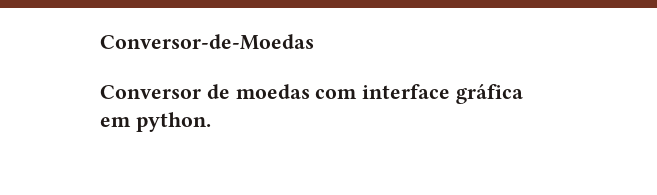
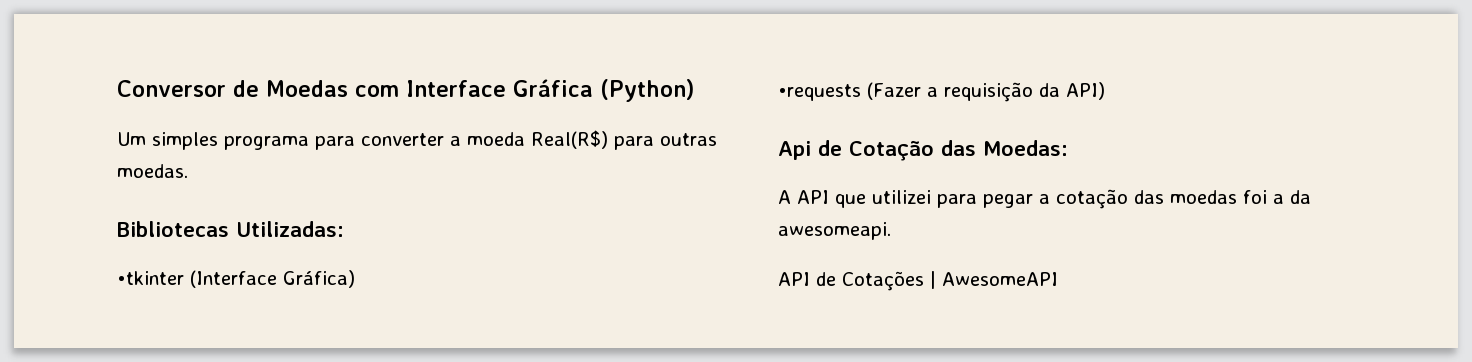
- Conversor-de-Moedas
- Conversor de moedas com interface gráfica em python.
+ Conversor de Moedas com Interface Gráfica (Python)
+ Um simples programa para converter a moeda Real(R$) para outras moedas.
+ Bibliotecas Utilizadas:
+ •tkinter (Interface Gráfica)
+ •requests (Fazer a requisição da API)
+ Api de Cotação das Moedas:
+ A API que utilizei para pegar a cotação das moedas foi a da awesomeapi.
+ API de Cotações | AwesomeAPI

